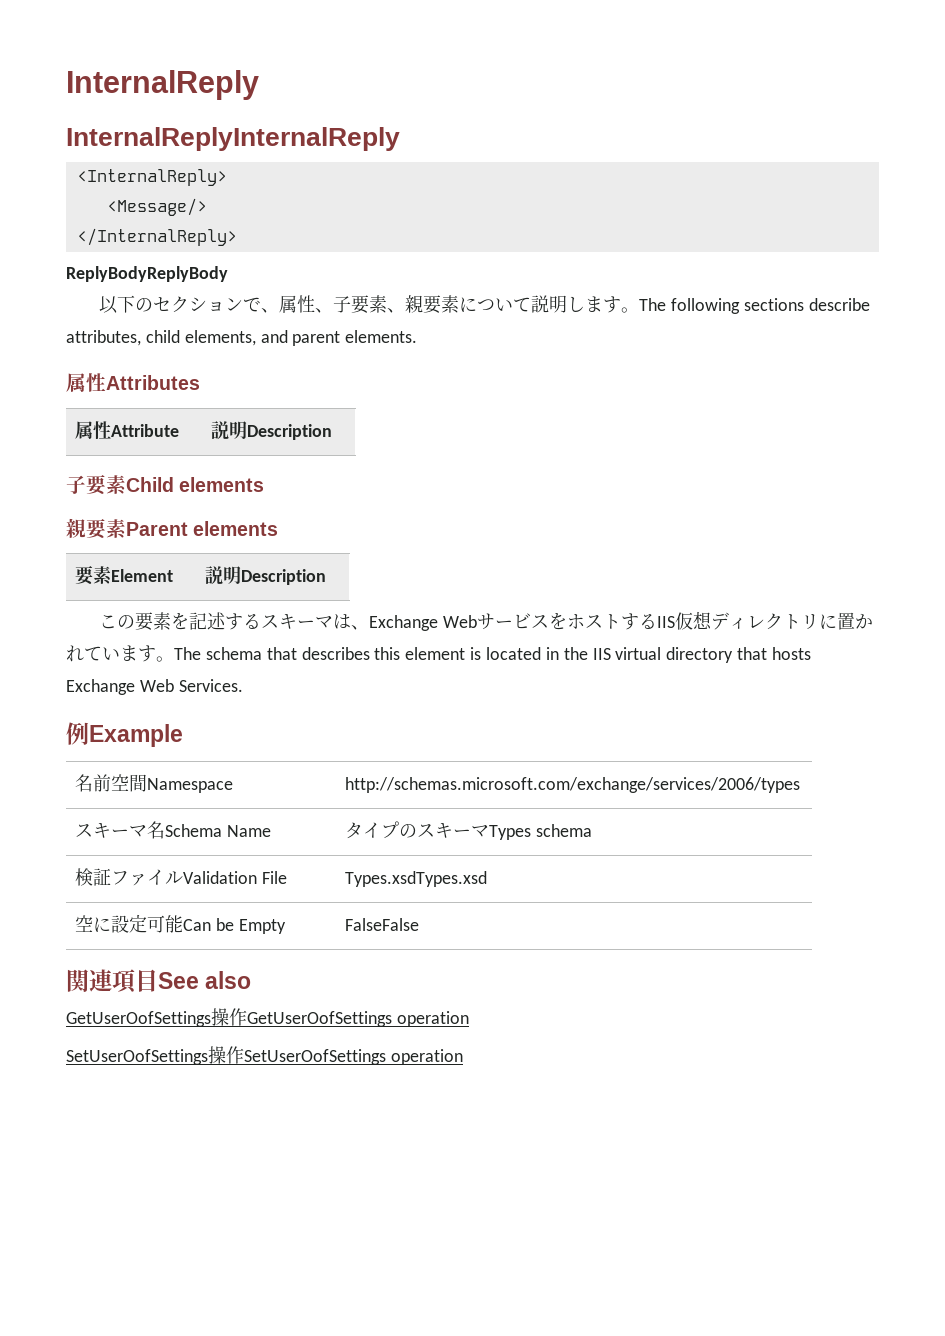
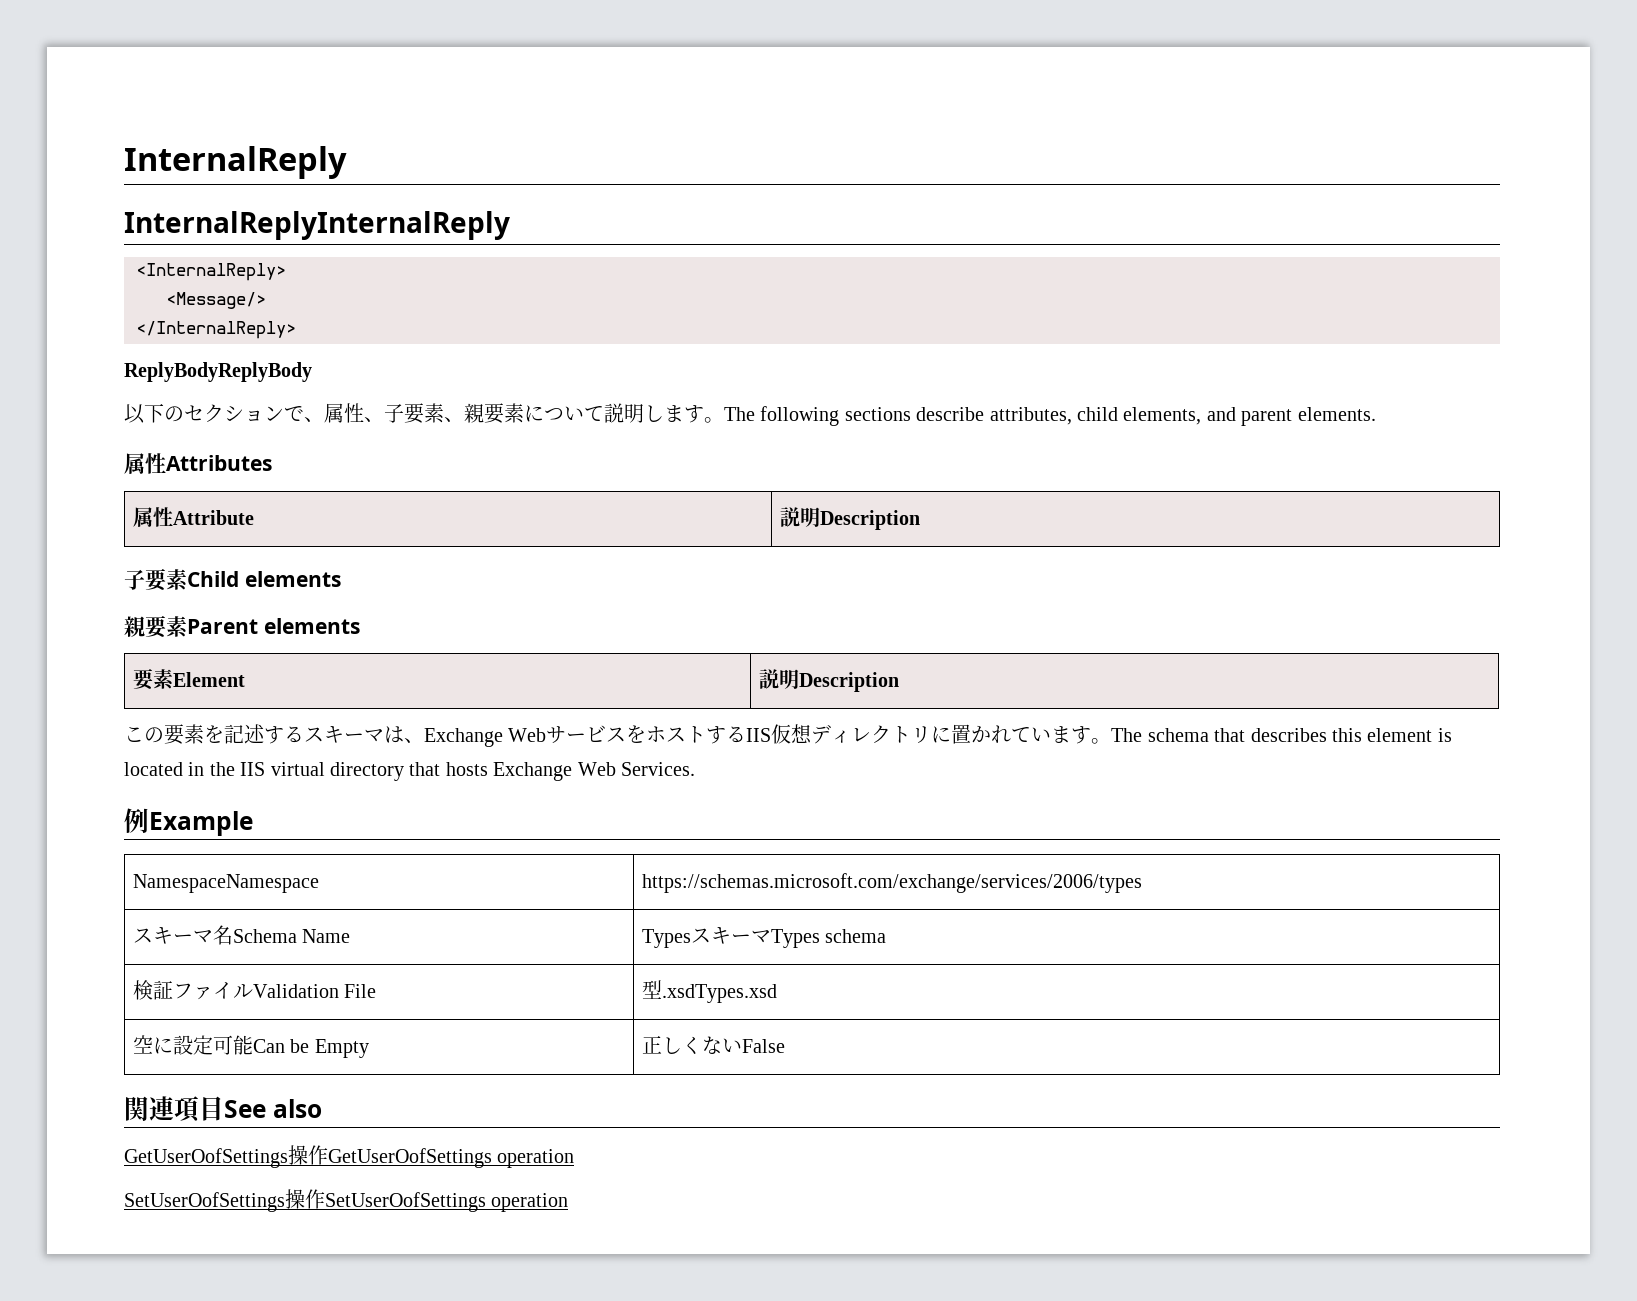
- 名前空間Namespace | http://schemas.microsoft.com/exchange/services/2006/types
+ NamespaceNamespace | https://schemas.microsoft.com/exchange/services/2006/types
- スキーマ名Schema Name | タイプのスキーマTypes schema
+ スキーマ名Schema Name | TypesスキーマTypes schema
- 検証ファイルValidation File | Types.xsdTypes.xsd
+ 検証ファイルValidation File | 型.xsdTypes.xsd
- 空に設定可能Can be Empty | FalseFalse
+ 空に設定可能Can be Empty | 正しくないFalse

